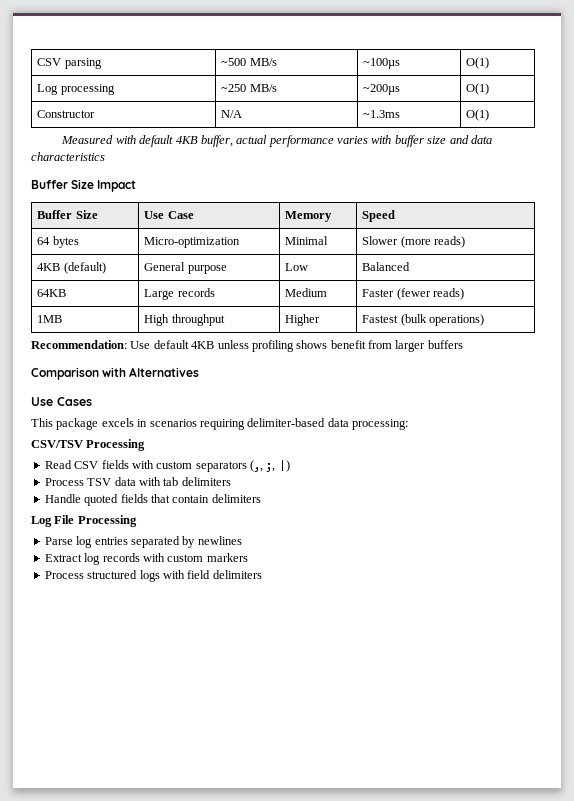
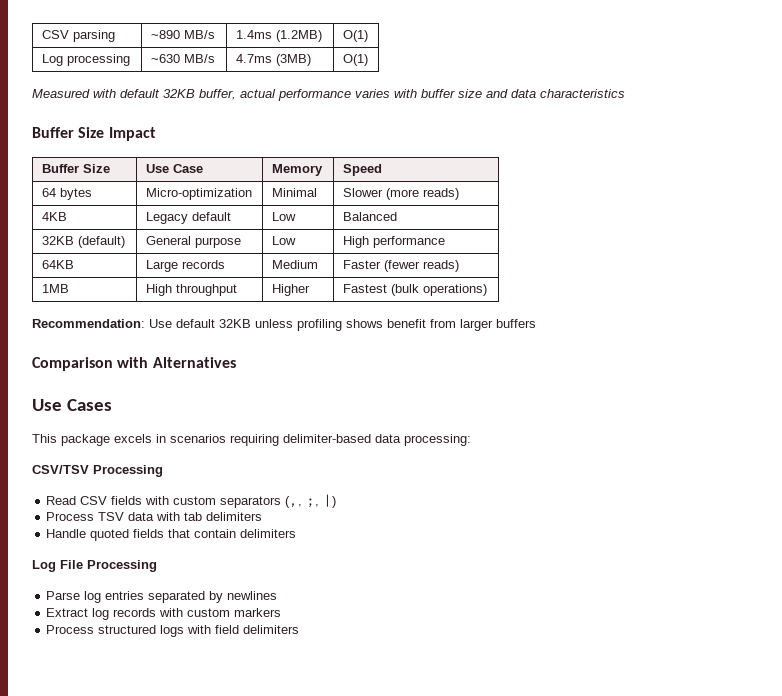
- CSV parsing | ~500 MB/s | ~100µs | O(1)
+ CSV parsing | ~890 MB/s | 1.4ms (1.2MB) | O(1)
- Log processing | ~250 MB/s | ~200µs | O(1)
- Constructor | N/A | ~1.3ms | O(1)
+ Log processing | ~630 MB/s | 4.7ms (3MB) | O(1)
- Measured with default 4KB buffer, actual performance varies with buffer size and data characteristics
+ Measured with default 32KB buffer, actual performance varies with buffer size and data characteristics
- 4KB (default) | General purpose | Low | Balanced
+ 4KB | Legacy default | Low | Balanced
+ 32KB (default) | General purpose | Low | High performance
- Recommendation: Use default 4KB unless profiling shows benefit from larger buffers
+ Recommendation: Use default 32KB unless profiling shows benefit from larger buffers

